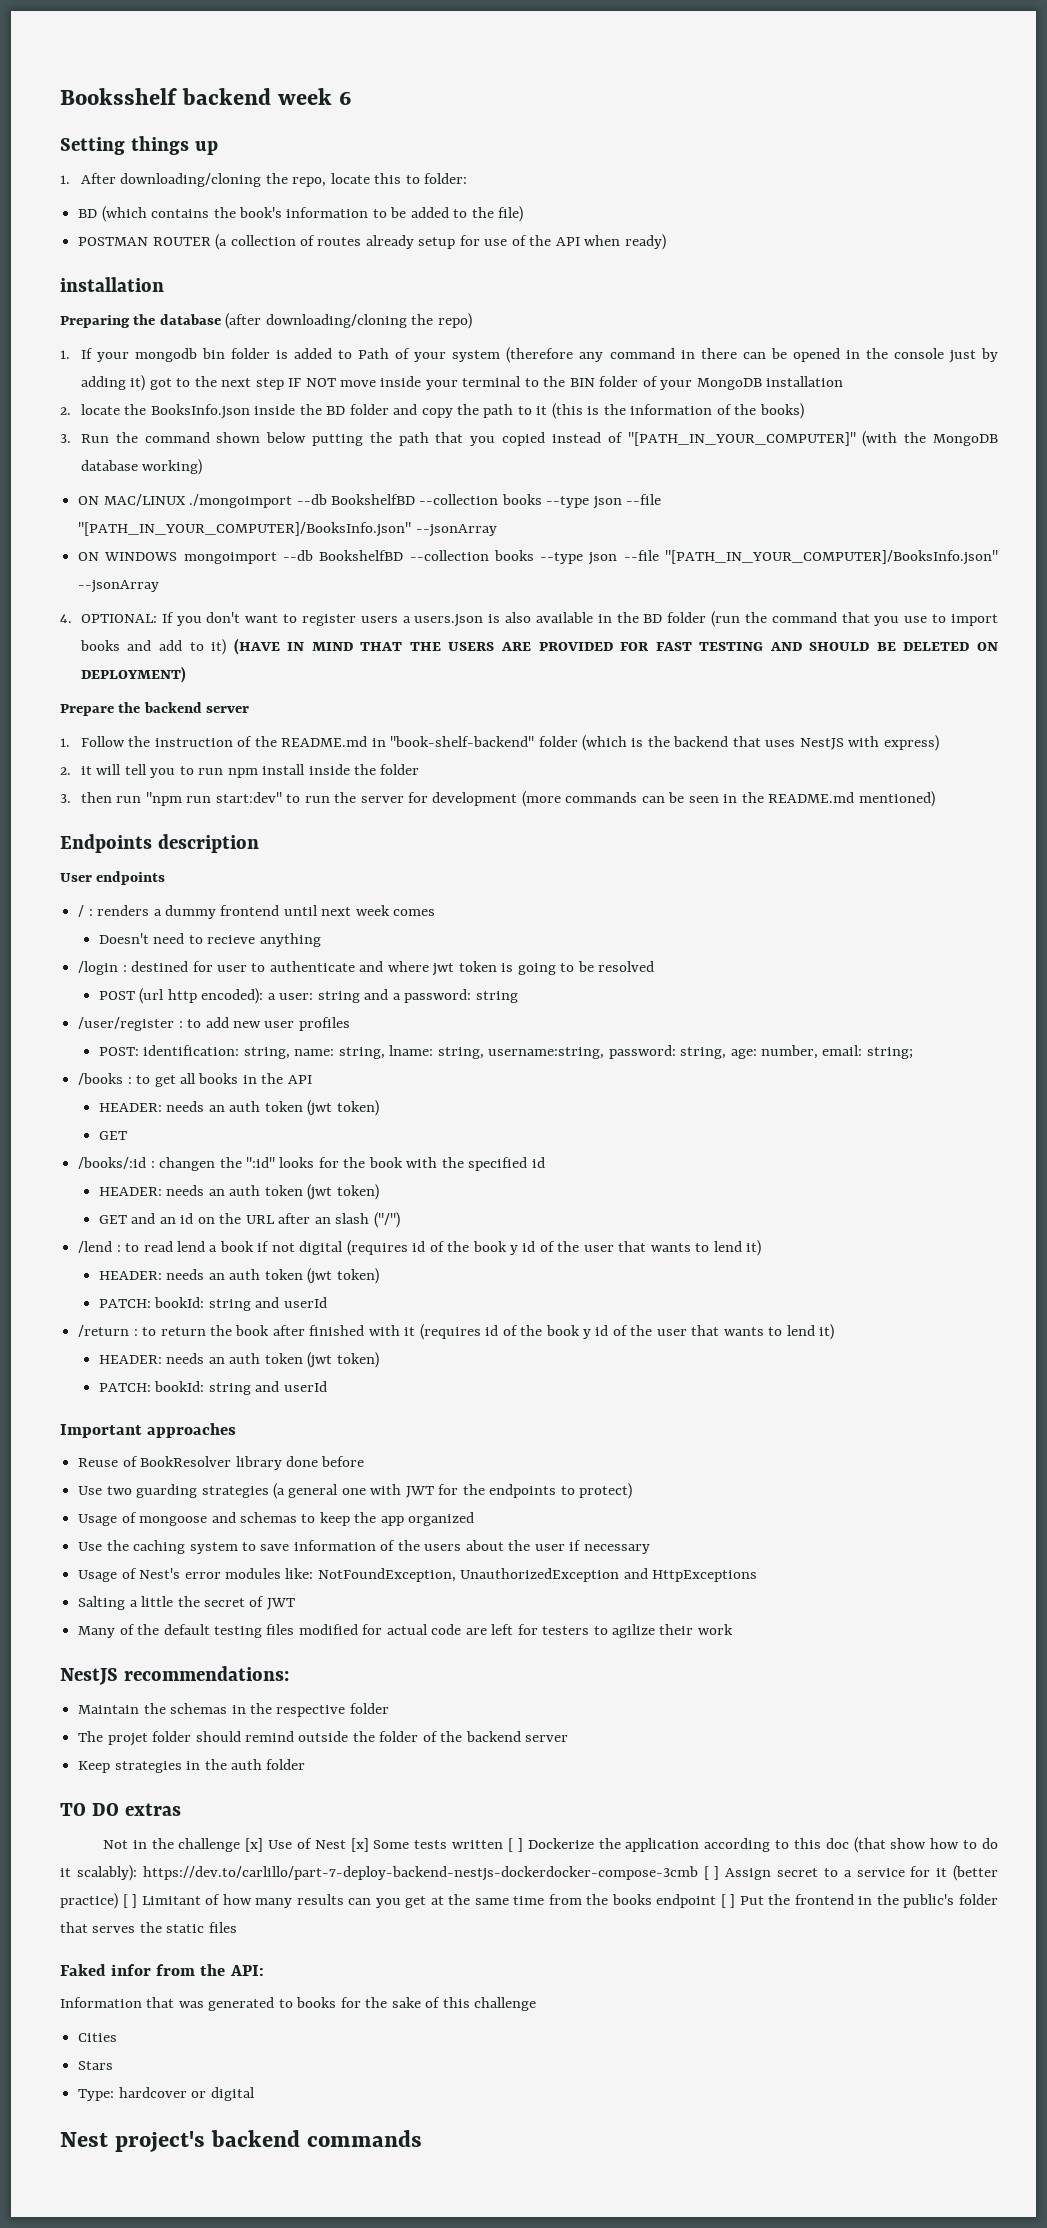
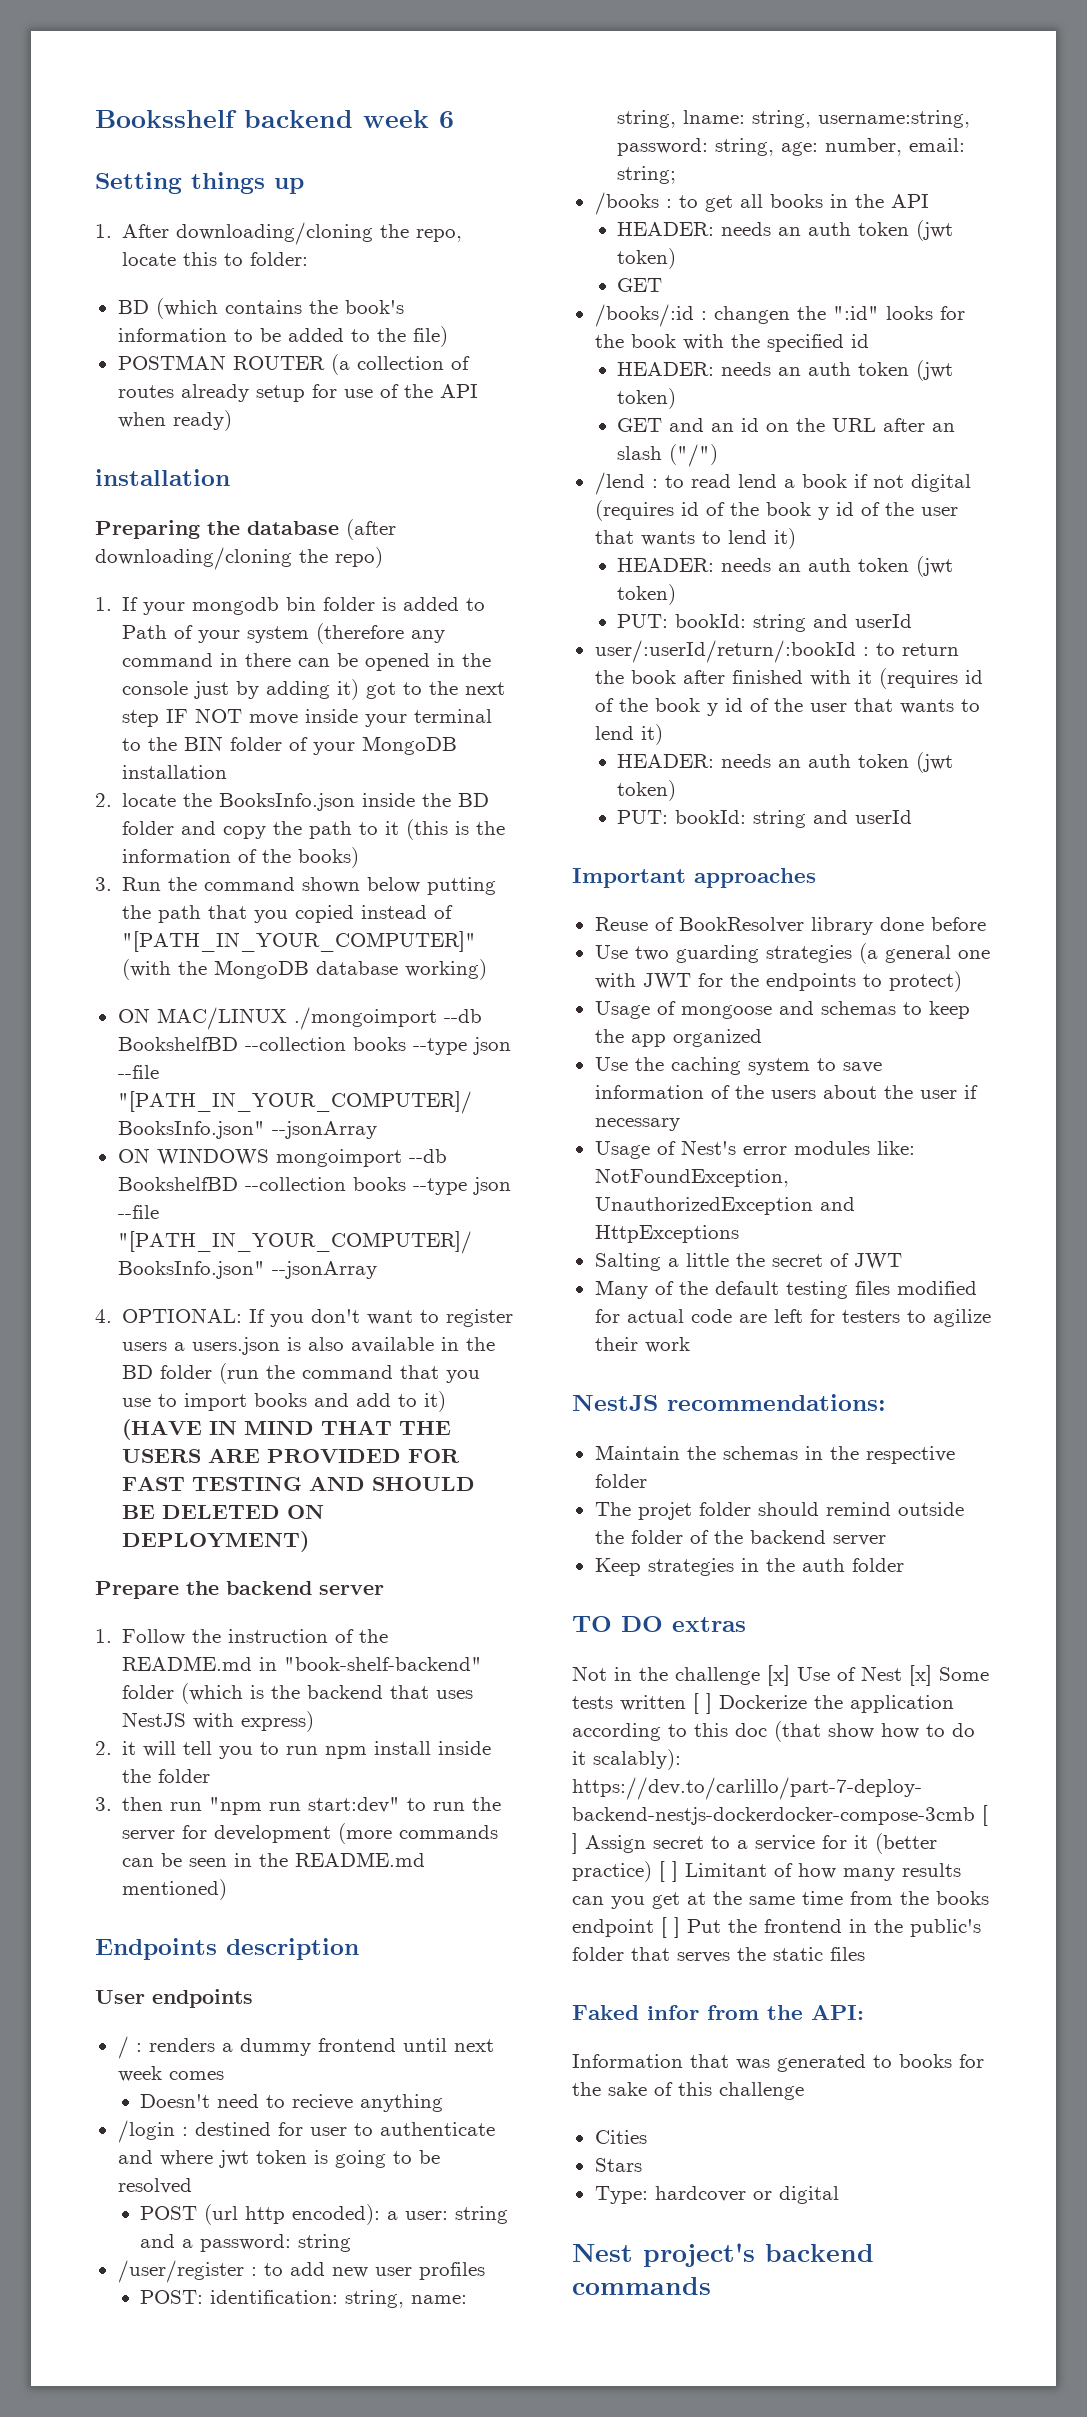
  /lend : to read lend a book if not digital (requires id of the book y id of the user that wants to lend it)
  HEADER: needs an auth token (jwt token)
- PATCH: bookId: string and userId
- /return : to return the book after finished with it (requires id of the book y id of the user that wants to lend it)
+ PUT: bookId: string and userId
+ user/:userId/return/:bookId : to return the book after finished with it (requires id of the book y id of the user that wants to lend it)
  HEADER: needs an auth token (jwt token)
- PATCH: bookId: string and userId
+ PUT: bookId: string and userId

